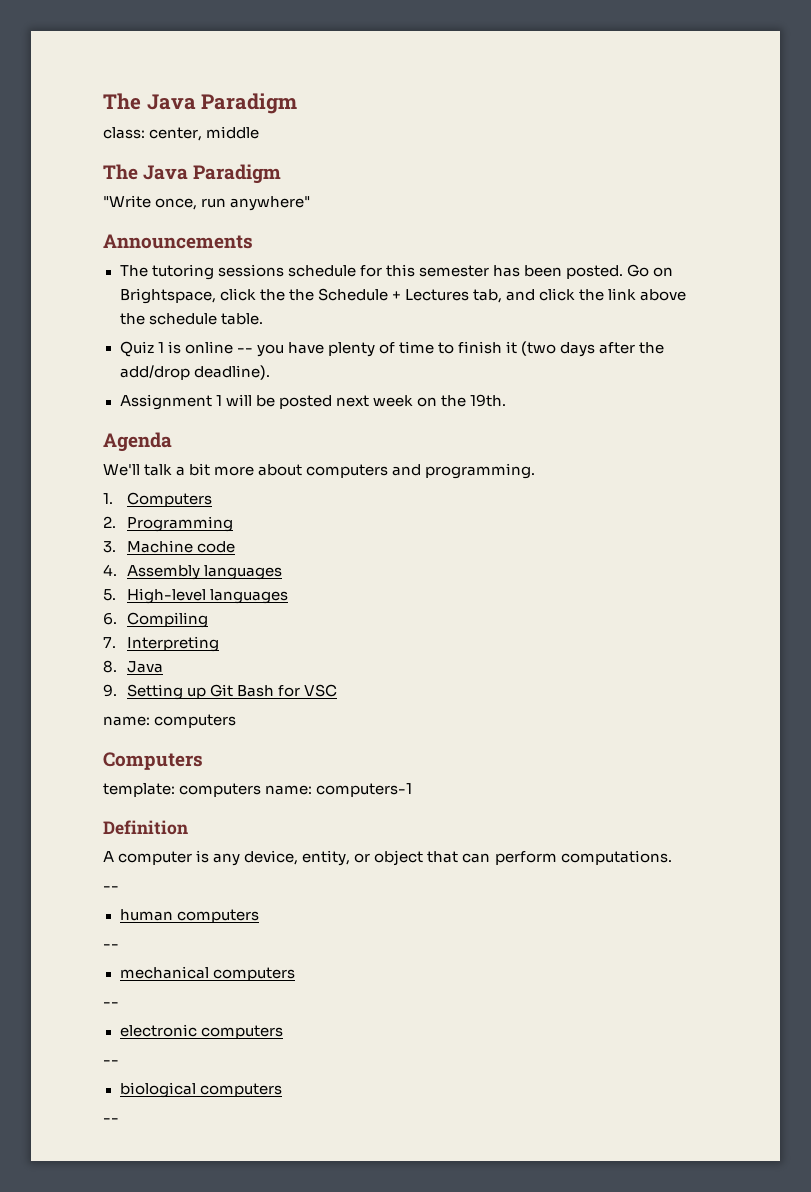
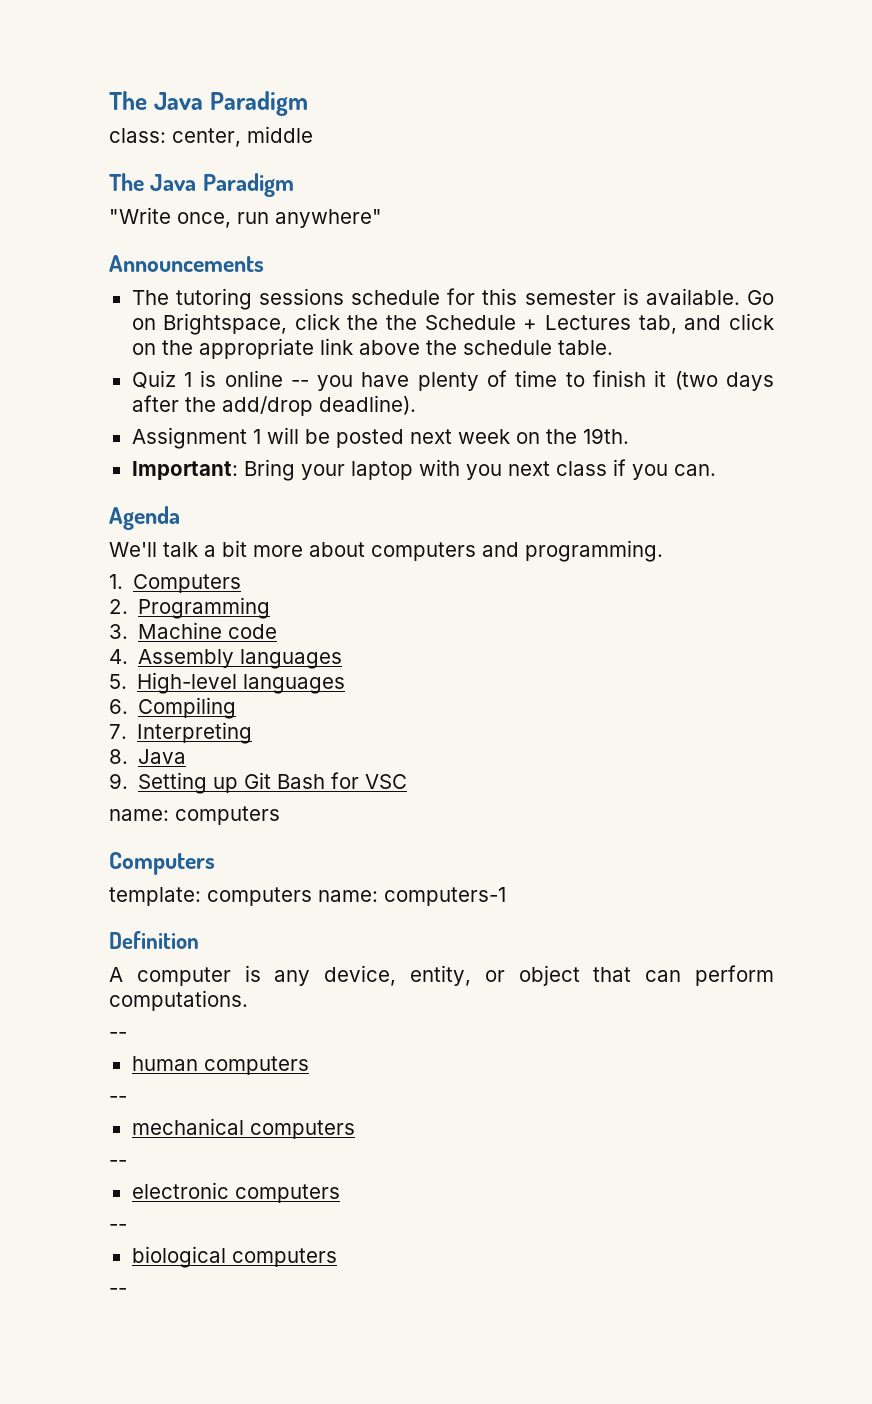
- The tutoring sessions schedule for this semester has been posted.
+ The tutoring sessions schedule for this semester is available.
- Go on Brightspace, click the the Schedule + Lectures tab, and click the link above the schedule table.
+ Go on Brightspace, click the the Schedule + Lectures tab, and click on the appropriate link above the schedule table.
+ Important: Bring your laptop with you next class if you can.

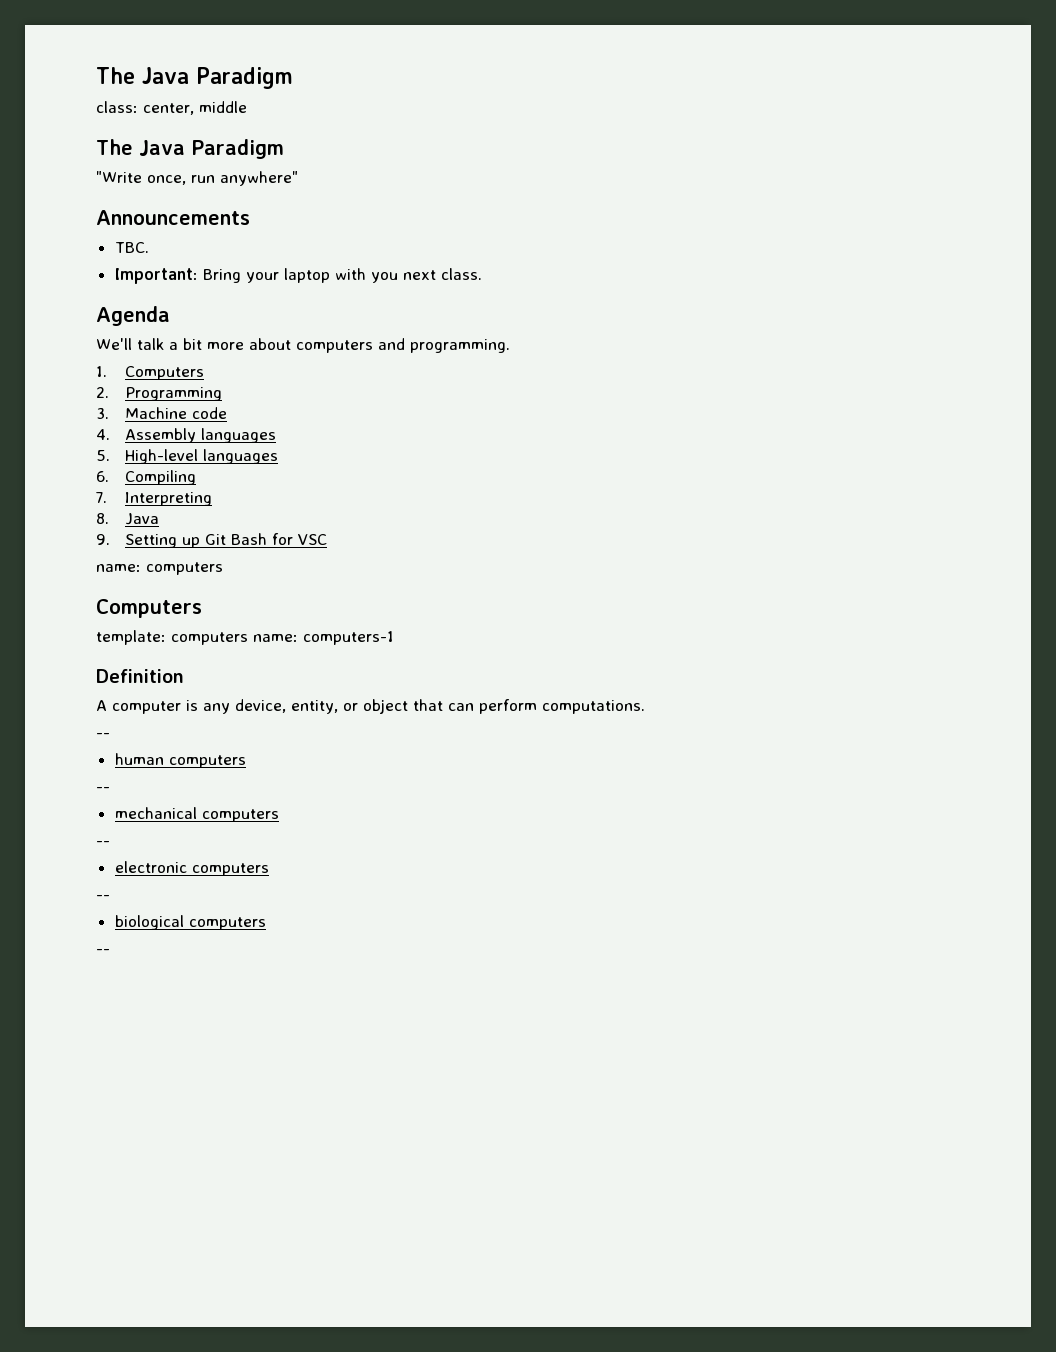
- The tutoring sessions schedule for this semester is available. Go on Brightspace, click the the Schedule + Lectures tab, and click on the appropriate link above the schedule table.
- Quiz 1 is online -- you have plenty of time to finish it (two days after the add/drop deadline).
- Assignment 1 will be posted next week on the 19th.
+ TBC.
- Important: Bring your laptop with you next class if you can.
+ Important: Bring your laptop with you next class.

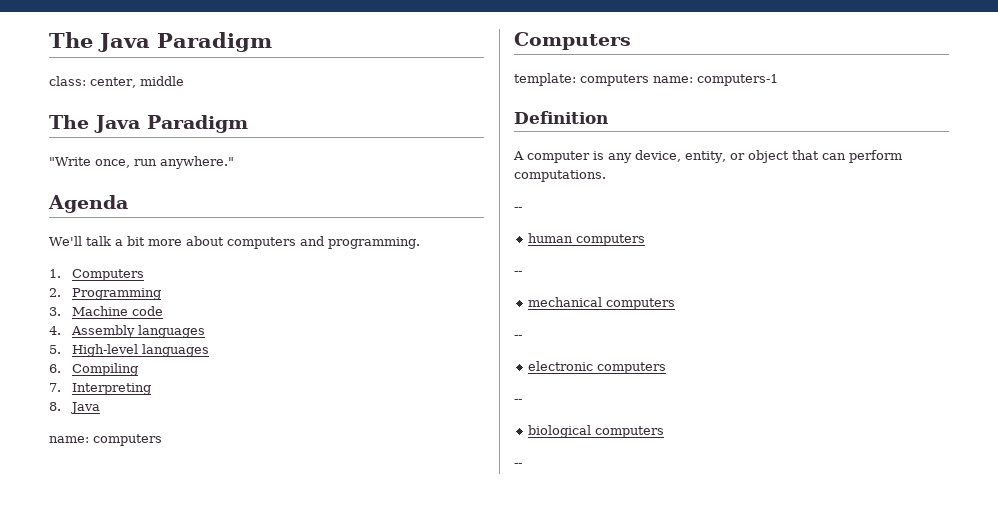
- "Write once, run anywhere"
- Announcements
- TBC.
- Important: Bring your laptop with you next class.
+ "Write once, run anywhere."
- 9. Setting up Git Bash for VSC

